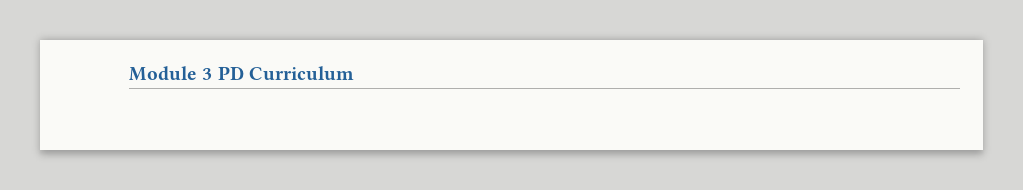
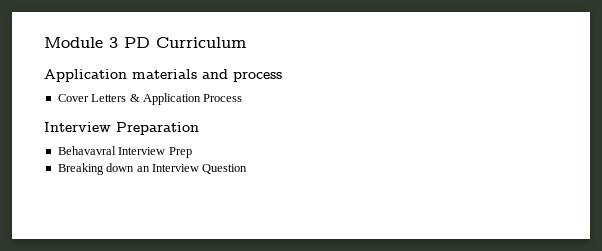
+ Application materials and process
+ Cover Letters & Application Process
+ Interview Preparation
+ Behavavral Interview Prep
+ Breaking down an Interview Question

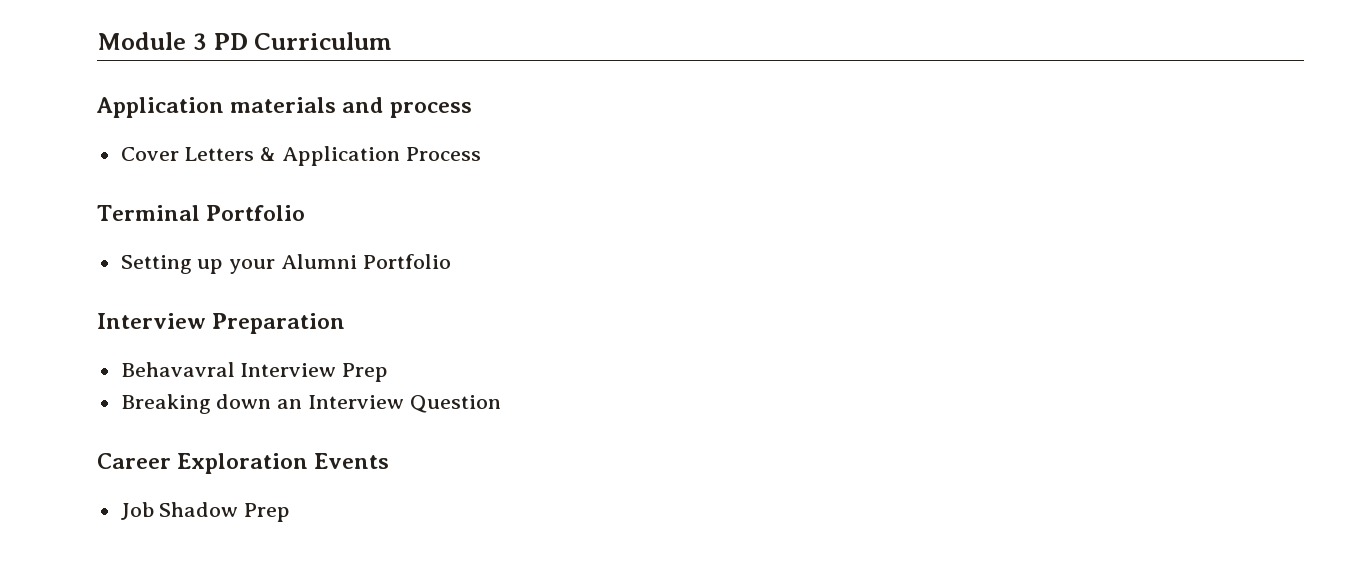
+ Terminal Portfolio
+ Setting up your Alumni Portfolio
+ Career Exploration Events
+ Job Shadow Prep

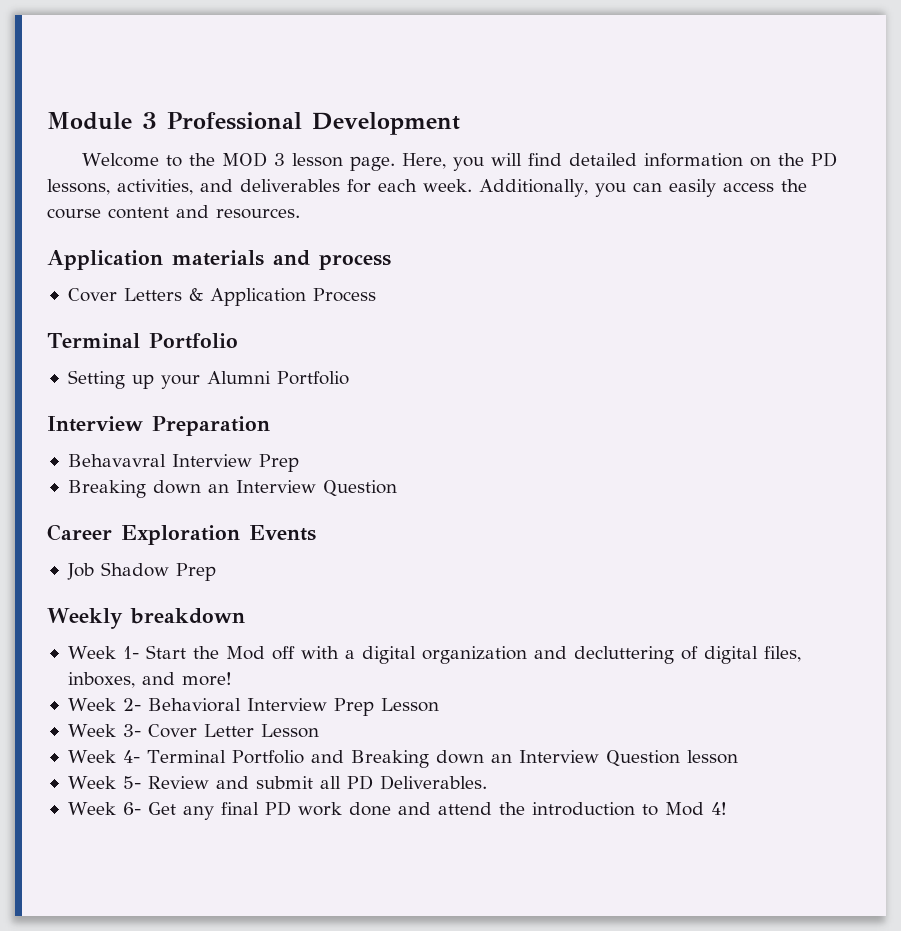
- Module 3 PD Curriculum
+ Module 3 Professional Development
+ Welcome to the MOD 3 lesson page. Here, you will find detailed information on the PD lessons, activities, and deliverables for each week. Additionally, you can easily access the course content and resources.
+ Weekly breakdown
+ Week 1- Start the Mod off with a digital organization and decluttering of digital files, inboxes, and more!
+ Week 2- Behavioral Interview Prep Lesson
+ Week 3- Cover Letter Lesson
+ Week 4- Terminal Portfolio and Breaking down an Interview Question lesson
+ Week 5- Review and submit all PD Deliverables.
+ Week 6- Get any final PD work done and attend the introduction to Mod 4!

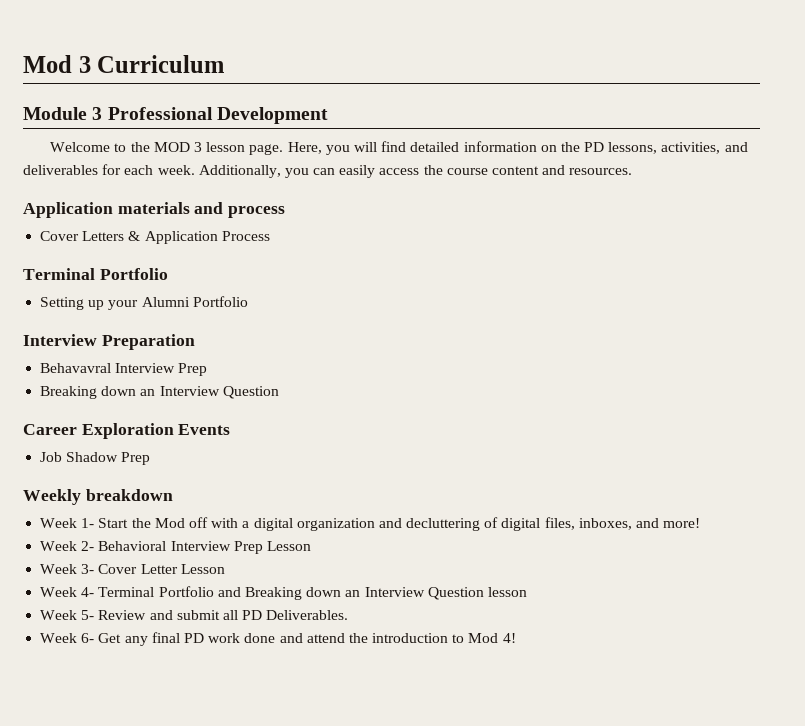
+ Mod 3 Curriculum

